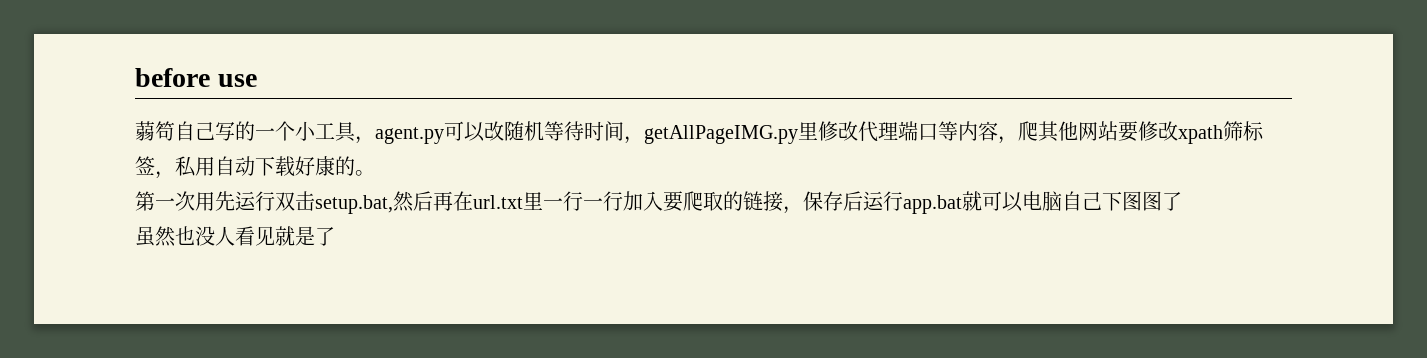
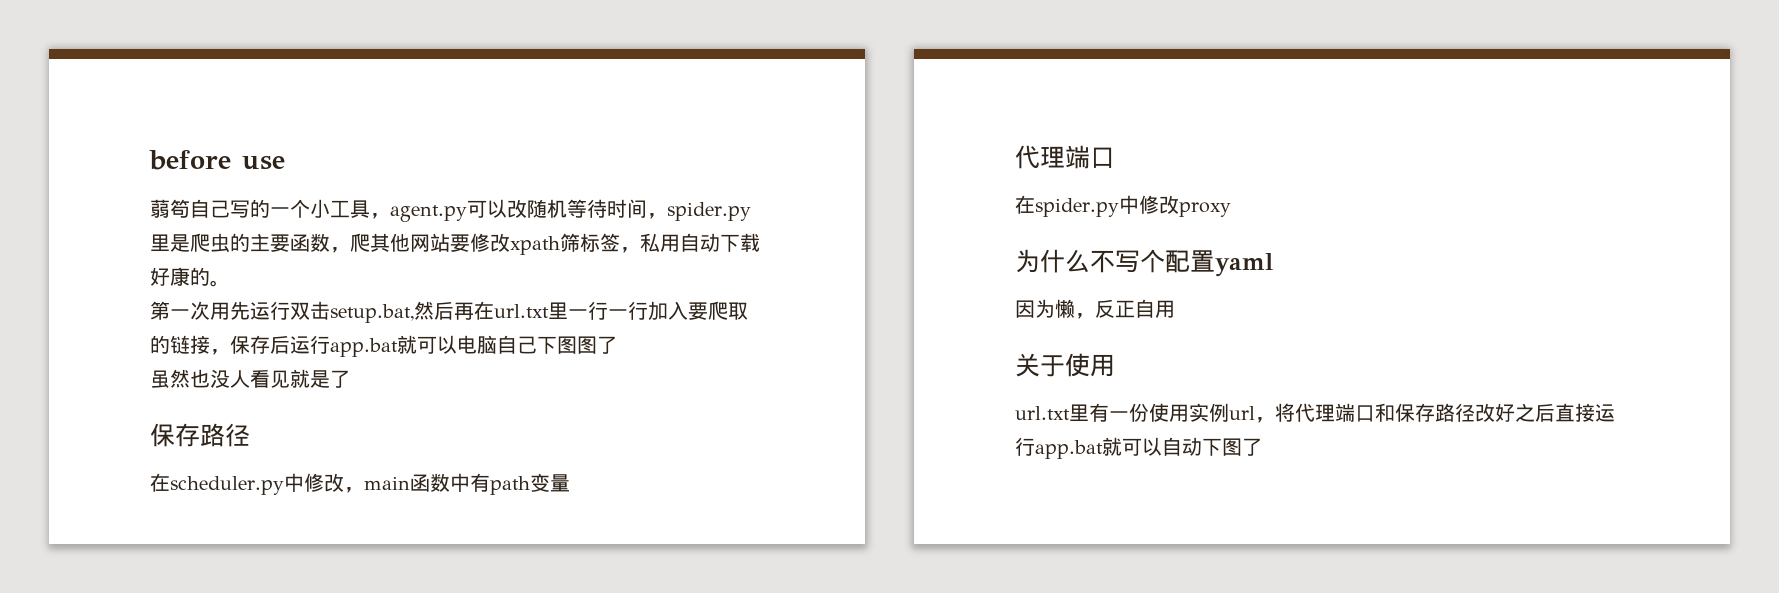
- 蒻笱自己写的一个小工具，agent.py可以改随机等待时间，getAllPageIMG.py里修改代理端口等内容，爬其他网站要修改xpath筛标签，私用自动下载好康的。
+ 蒻笱自己写的一个小工具，agent.py可以改随机等待时间，spider.py里是爬虫的主要函数，爬其他网站要修改xpath筛标签，私用自动下载好康的。
  虽然也没人看见就是了
+ 保存路径
+ 在scheduler.py中修改，main函数中有path变量
+ 代理端口
+ 在spider.py中修改proxy
+ 为什么不写个配置yaml
+ 因为懒，反正自用
+ 关于使用
+ url.txt里有一份使用实例url，将代理端口和保存路径改好之后直接运行app.bat就可以自动下图了

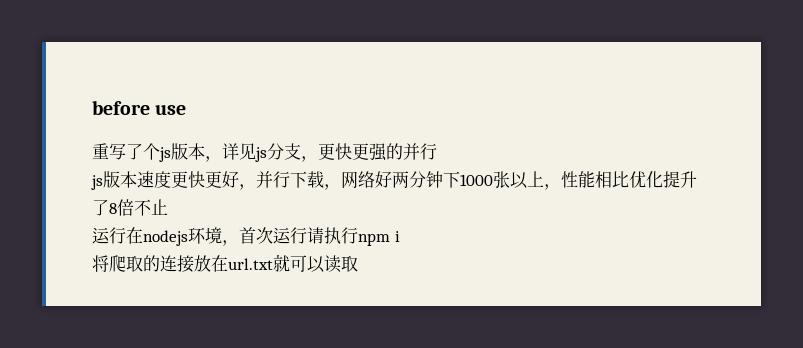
- 蒻笱自己写的一个小工具，agent.py可以改随机等待时间，spider.py里是爬虫的主要函数，爬其他网站要修改xpath筛标签，私用自动下载好康的。
- 第一次用先运行双击setup.bat,然后再在url.txt里一行一行加入要爬取的链接，保存后运行app.bat就可以电脑自己下图图了
- 虽然也没人看见就是了
- 保存路径
- 在scheduler.py中修改，main函数中有path变量
- 代理端口
- 在spider.py中修改proxy
- 为什么不写个配置yaml
- 因为懒，反正自用
- 关于使用
- url.txt里有一份使用实例url，将代理端口和保存路径改好之后直接运行app.bat就可以自动下图了
+ 重写了个js版本，详见js分支，更快更强的并行
+ js版本速度更快更好，并行下载，网络好两分钟下1000张以上，性能相比优化提升了8倍不止
+ 运行在nodejs环境，首次运行请执行npm i
+ 将爬取的连接放在url.txt就可以读取

